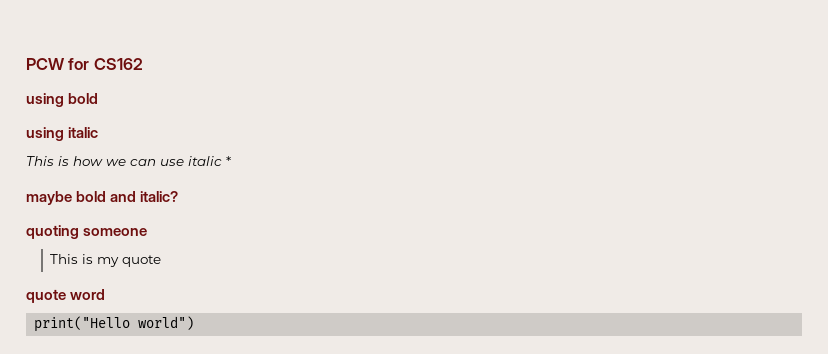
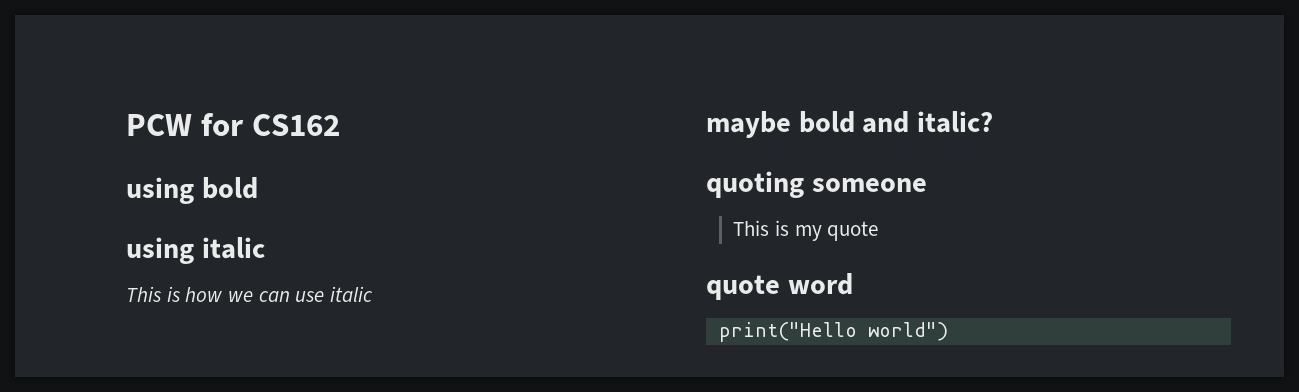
- This is how we can use italic *
+ This is how we can use italic

